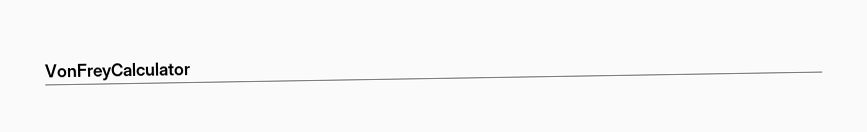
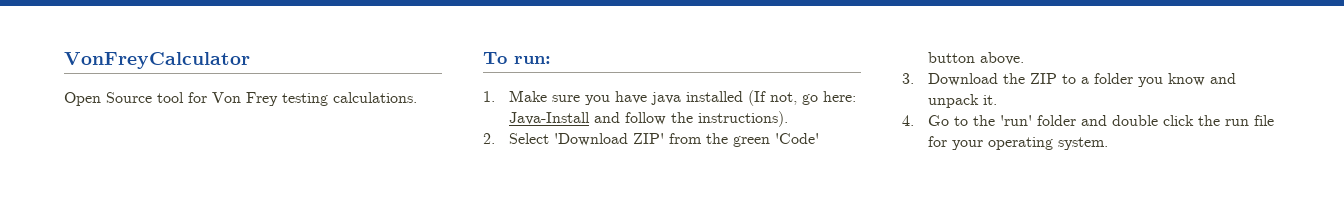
+ Open Source tool for Von Frey testing calculations.
+ To run:
+ 1. Make sure you have java installed (If not, go here: Java-Install and follow the instructions).
+ 2. Select 'Download ZIP' from the green 'Code' button above.
+ 3. Download the ZIP to a folder you know and unpack it.
+ 4. Go to the 'run' folder and double click the run file for your operating system.

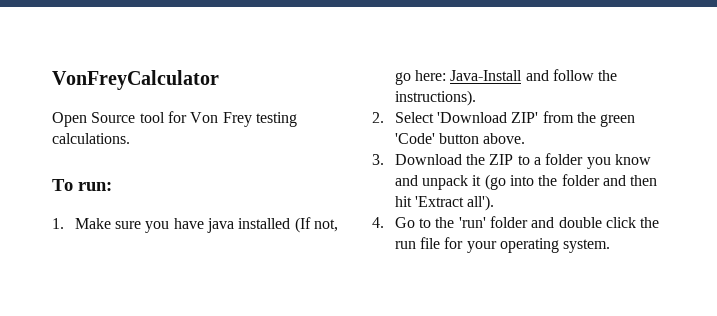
- 3. Download the ZIP to a folder you know and unpack it.
+ 3. Download the ZIP to a folder you know and unpack it (go into the folder and then hit 'Extract all').

